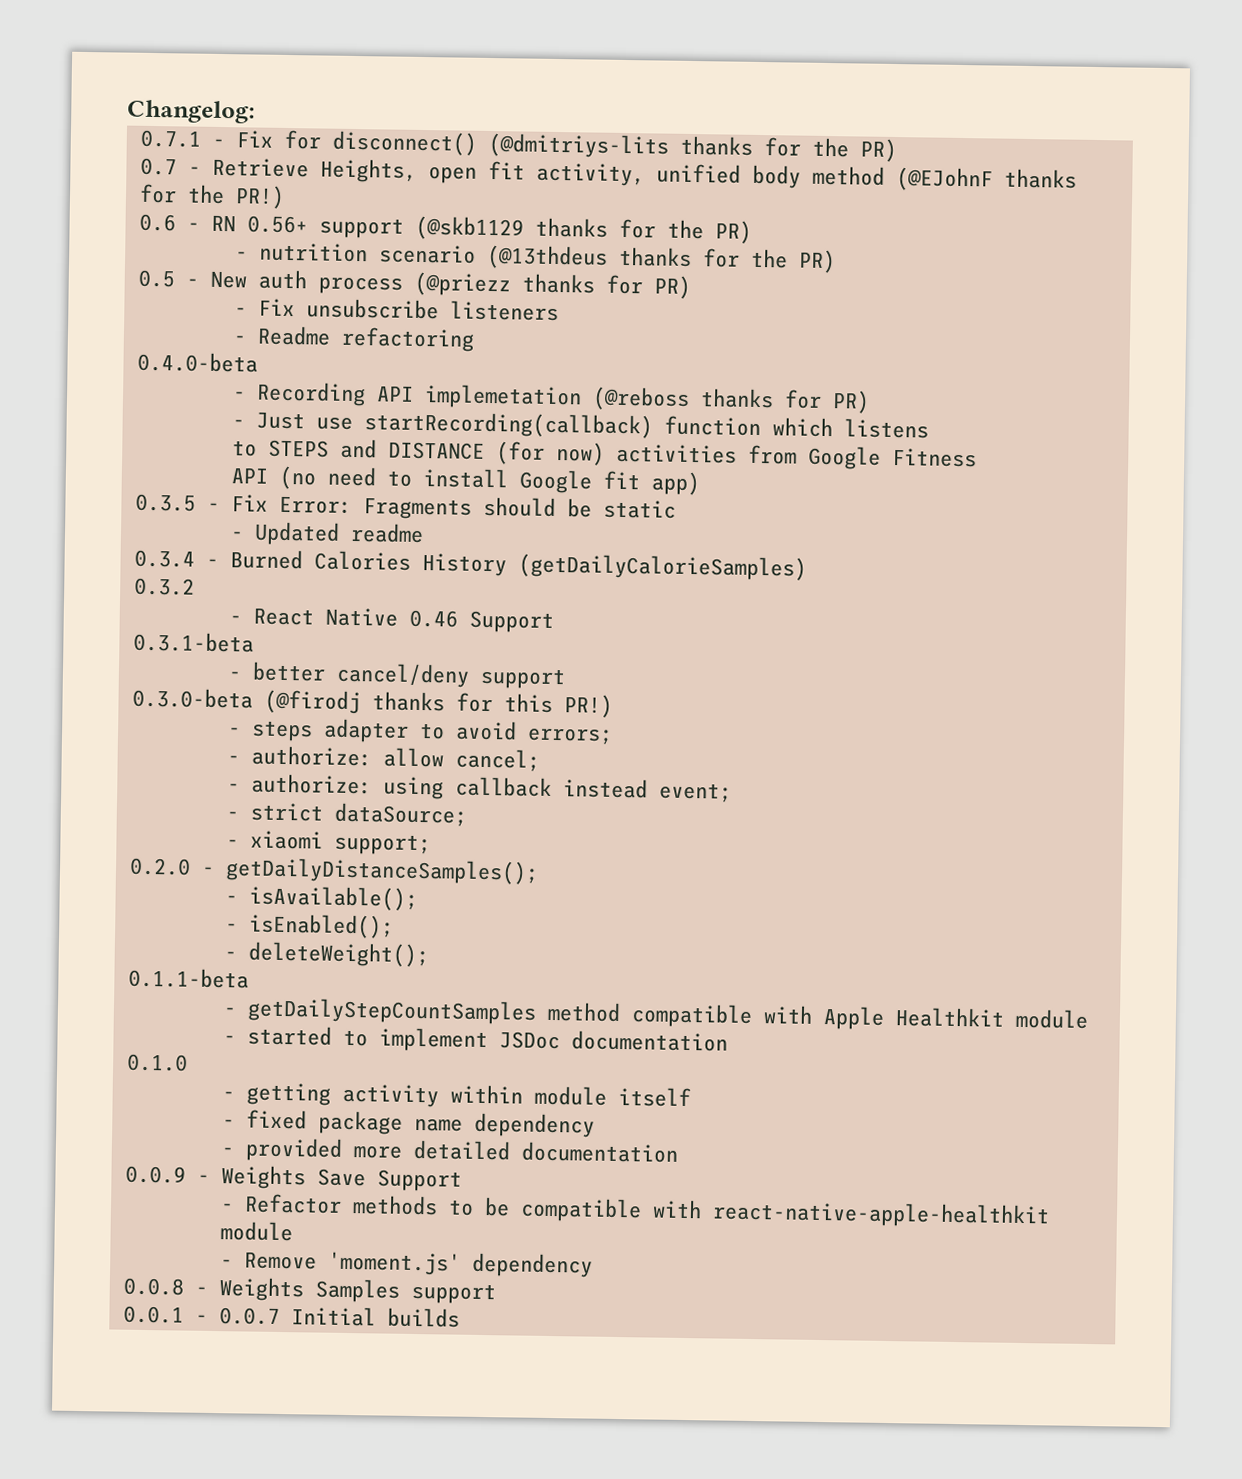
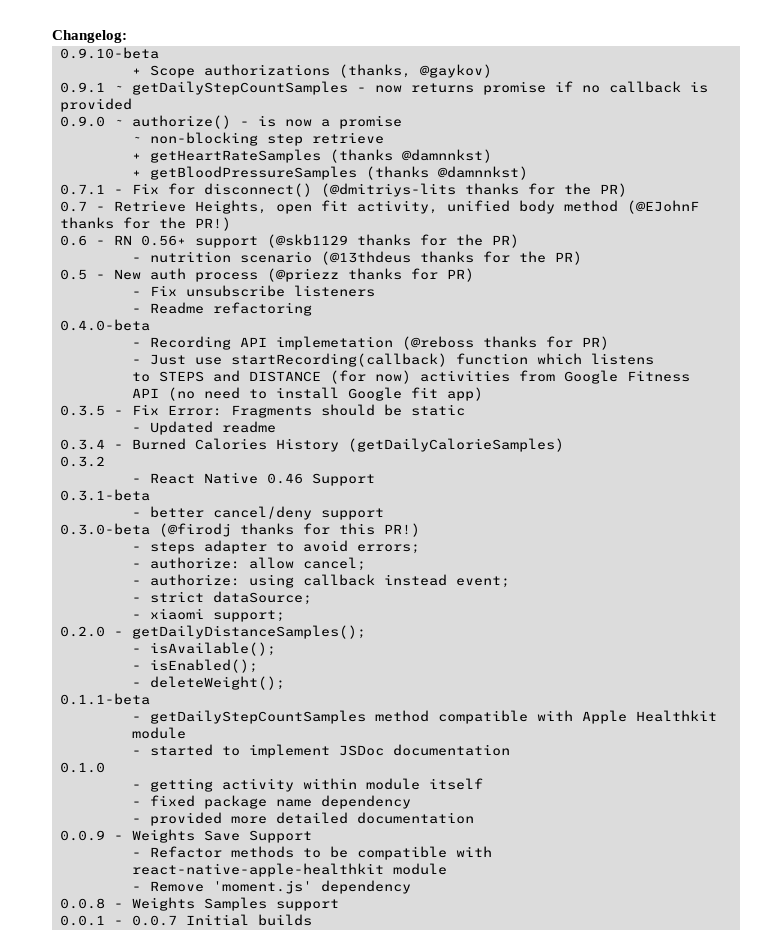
+ 0.9.10-beta
+ + Scope authorizations (thanks, @gaykov)
+ 0.9.1 ~ getDailyStepCountSamples - now returns promise if no callback is provided
+ 0.9.0 ~ authorize() - is now a promise
+ ~ non-blocking step retrieve
+ + getHeartRateSamples (thanks @damnnkst)
+ + getBloodPressureSamples (thanks @damnnkst)

